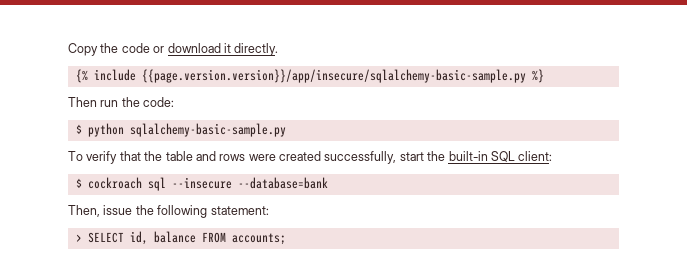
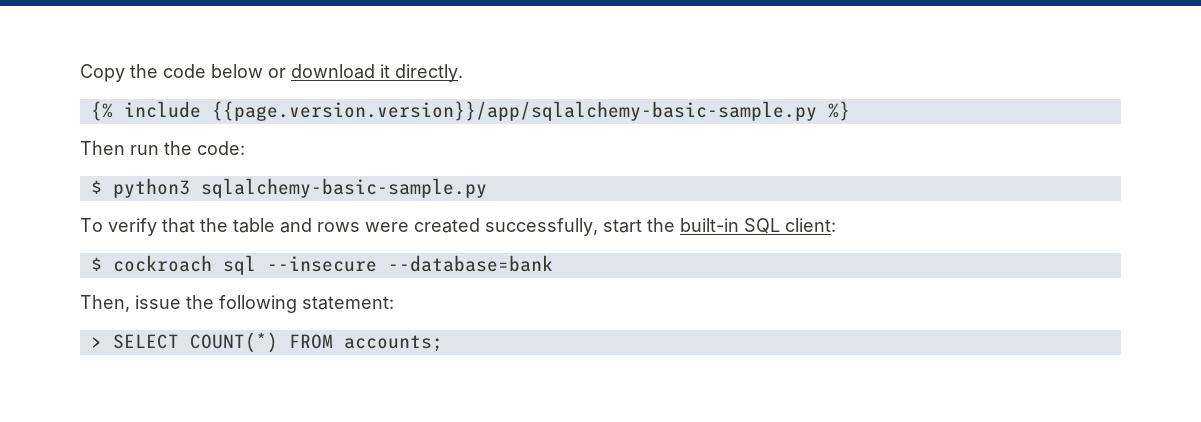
- Copy the code or download it directly.
+ Copy the code below or download it directly.
- {% include {{page.version.version}}/app/insecure/sqlalchemy-basic-sample.py %}
+ {% include {{page.version.version}}/app/sqlalchemy-basic-sample.py %}
- $ python sqlalchemy-basic-sample.py
+ $ python3 sqlalchemy-basic-sample.py
- > SELECT id, balance FROM accounts;
+ > SELECT COUNT(*) FROM accounts;

